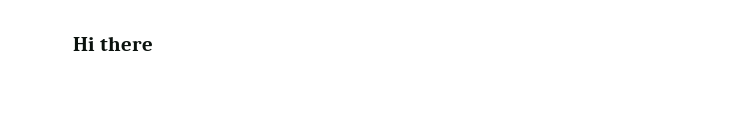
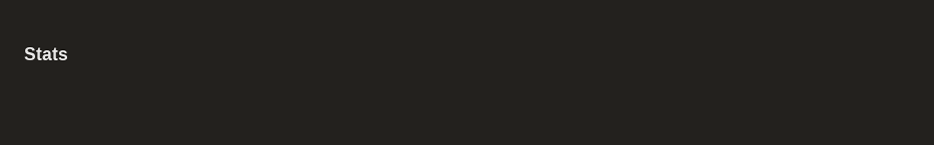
- Hi there
+ Stats

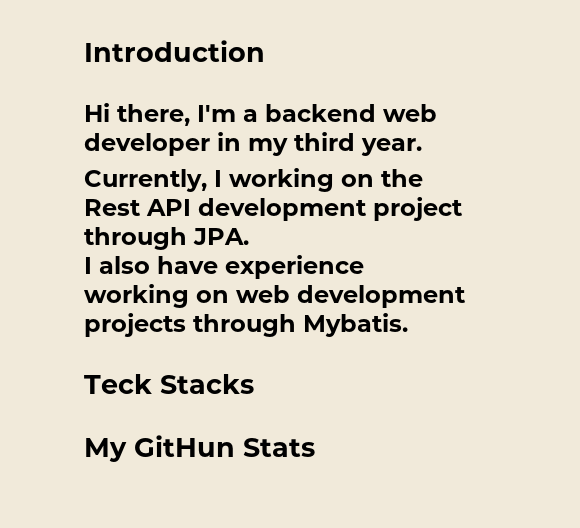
- Stats
+ Introduction
+ Hi there, I'm a backend web developer in my third year.
+ Currently, I working on the Rest API development project through JPA.
+ I also have experience working on web development projects through Mybatis.
+ Teck Stacks
+ My GitHun Stats

